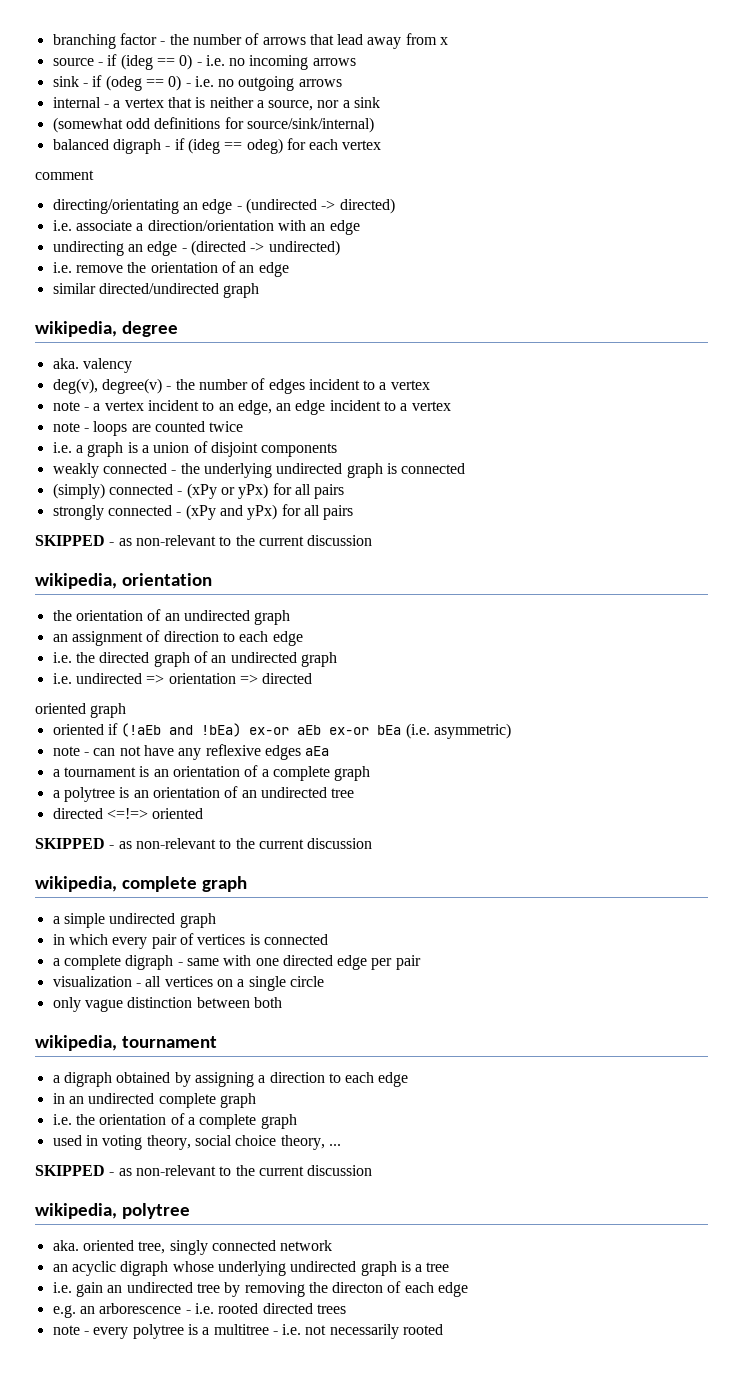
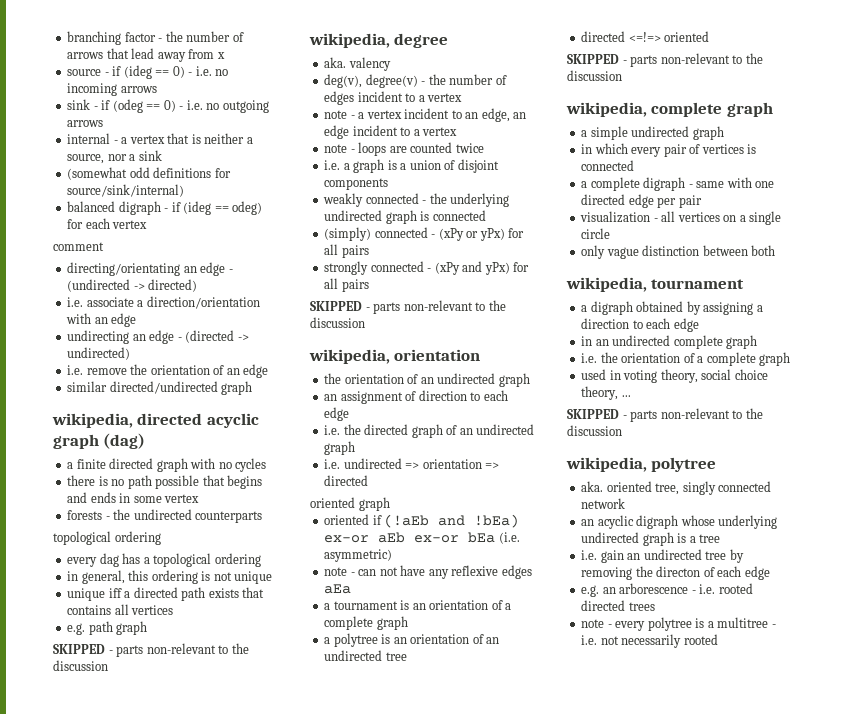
+ wikipedia, directed acyclic graph (dag)
+ a finite directed graph with no cycles
+ there is no path possible that begins and ends in some vertex
+ forests - the undirected counterparts
+ topological ordering
+ every dag has a topological ordering
+ in general, this ordering is not unique
+ unique iff a directed path exists that contains all vertices
+ e.g. path graph
+ SKIPPED - parts non-relevant to the discussion
  strongly connected - (xPy and yPx) for all pairs
- SKIPPED - as non-relevant to the current discussion
+ SKIPPED - parts non-relevant to the discussion
  directed <=!=> oriented
- SKIPPED - as non-relevant to the current discussion
+ SKIPPED - parts non-relevant to the discussion
  used in voting theory, social choice theory, ...
- SKIPPED - as non-relevant to the current discussion
+ SKIPPED - parts non-relevant to the discussion

